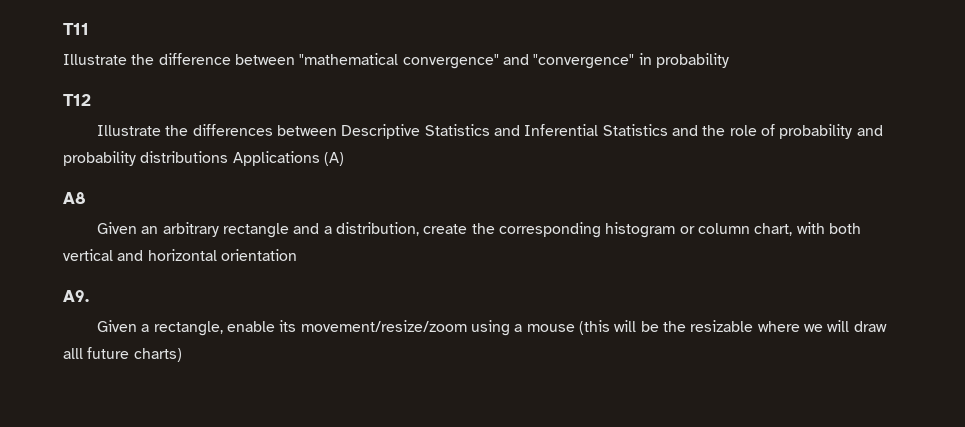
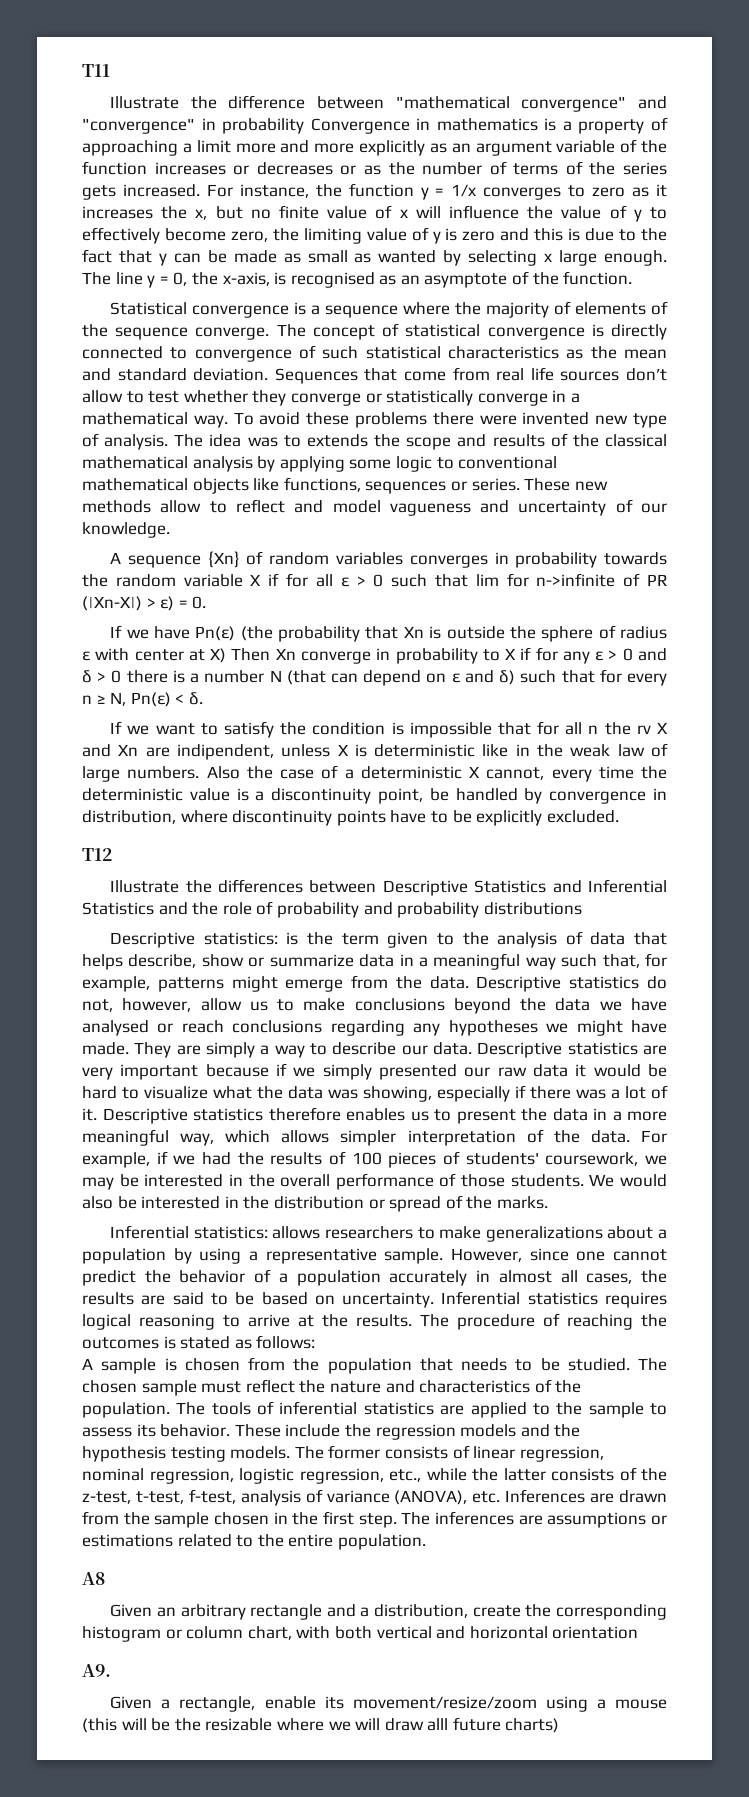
- Illustrate the difference between "mathematical convergence" and "convergence" in probability
+ Illustrate the difference between "mathematical convergence" and "convergence" in probability Convergence in mathematics is a property of approaching a limit more and more explicitly as an argument variable of the function increases or decreases or as the number of terms of the series gets increased. For instance, the function y = 1/x converges to zero as it increases the x, but no finite value of x will influence the value of y to effectively become zero, the limiting value of y is zero and this is due to the fact that y can be made as small as wanted by selecting x large enough. The line y = 0, the x-axis, is recognised as an asymptote of the function.
+ Statistical convergence is a sequence where the majority of elements of the sequence converge. The concept of statistical convergence is directly connected to convergence of such statistical characteristics as the mean and standard deviation. Sequences that come from real life sources don’t allow to test whether they converge or statistically converge in a mathematical way. To avoid these problems there were invented new type of analysis. The idea was to extends the scope and results of the classical mathematical analysis by applying some logic to conventional mathematical objects like functions, sequences or series. These new methods allow to reflect and model vagueness and uncertainty of our knowledge.
+ A sequence {Xn} of random variables converges in probability towards the random variable X if for all ε > 0 such that lim for n->infinite of PR (|Xn-X|) > ε) = 0.
+ If we have Pn(ε) (the probability that Xn is outside the sphere of radius ε with center at X) Then Xn converge in probability to X if for any ε > 0 and δ > 0 there is a number N (that can depend on ε and δ) such that for every n ≥ N, Pn(ε) < δ.
+ If we want to satisfy the condition is impossible that for all n the rv X and Xn are indipendent, unless X is deterministic like in the weak law of large numbers. Also the case of a deterministic X cannot, every time the deterministic value is a discontinuity point, be handled by convergence in distribution, where discontinuity points have to be explicitly excluded.
- Illustrate the differences between Descriptive Statistics and Inferential Statistics and the role of probability and probability distributions Applications (A)
+ Illustrate the differences between Descriptive Statistics and Inferential Statistics and the role of probability and probability distributions
+ Descriptive statistics: is the term given to the analysis of data that helps describe, show or summarize data in a meaningful way such that, for example, patterns might emerge from the data. Descriptive statistics do not, however, allow us to make conclusions beyond the data we have analysed or reach conclusions regarding any hypotheses we might have made. They are simply a way to describe our data. Descriptive statistics are very important because if we simply presented our raw data it would be hard to visualize what the data was showing, especially if there was a lot of it. Descriptive statistics therefore enables us to present the data in a more meaningful way, which allows simpler interpretation of the data. For example, if we had the results of 100 pieces of students' coursework, we may be interested in the overall performance of those students. We would also be interested in the distribution or spread of the marks.
+ Inferential statistics: allows researchers to make generalizations about a population by using a representative sample. However, since one cannot predict the behavior of a population accurately in almost all cases, the results are said to be based on uncertainty. Inferential statistics requires logical reasoning to arrive at the results. The procedure of reaching the outcomes is stated as follows:
+ A sample is chosen from the population that needs to be studied. The chosen sample must reflect the nature and characteristics of the population. The tools of inferential statistics are applied to the sample to assess its behavior. These include the regression models and the hypothesis testing models. The former consists of linear regression, nominal regression, logistic regression, etc., while the latter consists of the z-test, t-test, f-test, analysis of variance (ANOVA), etc. Inferences are drawn from the sample chosen in the first step. The inferences are assumptions or estimations related to the entire population.

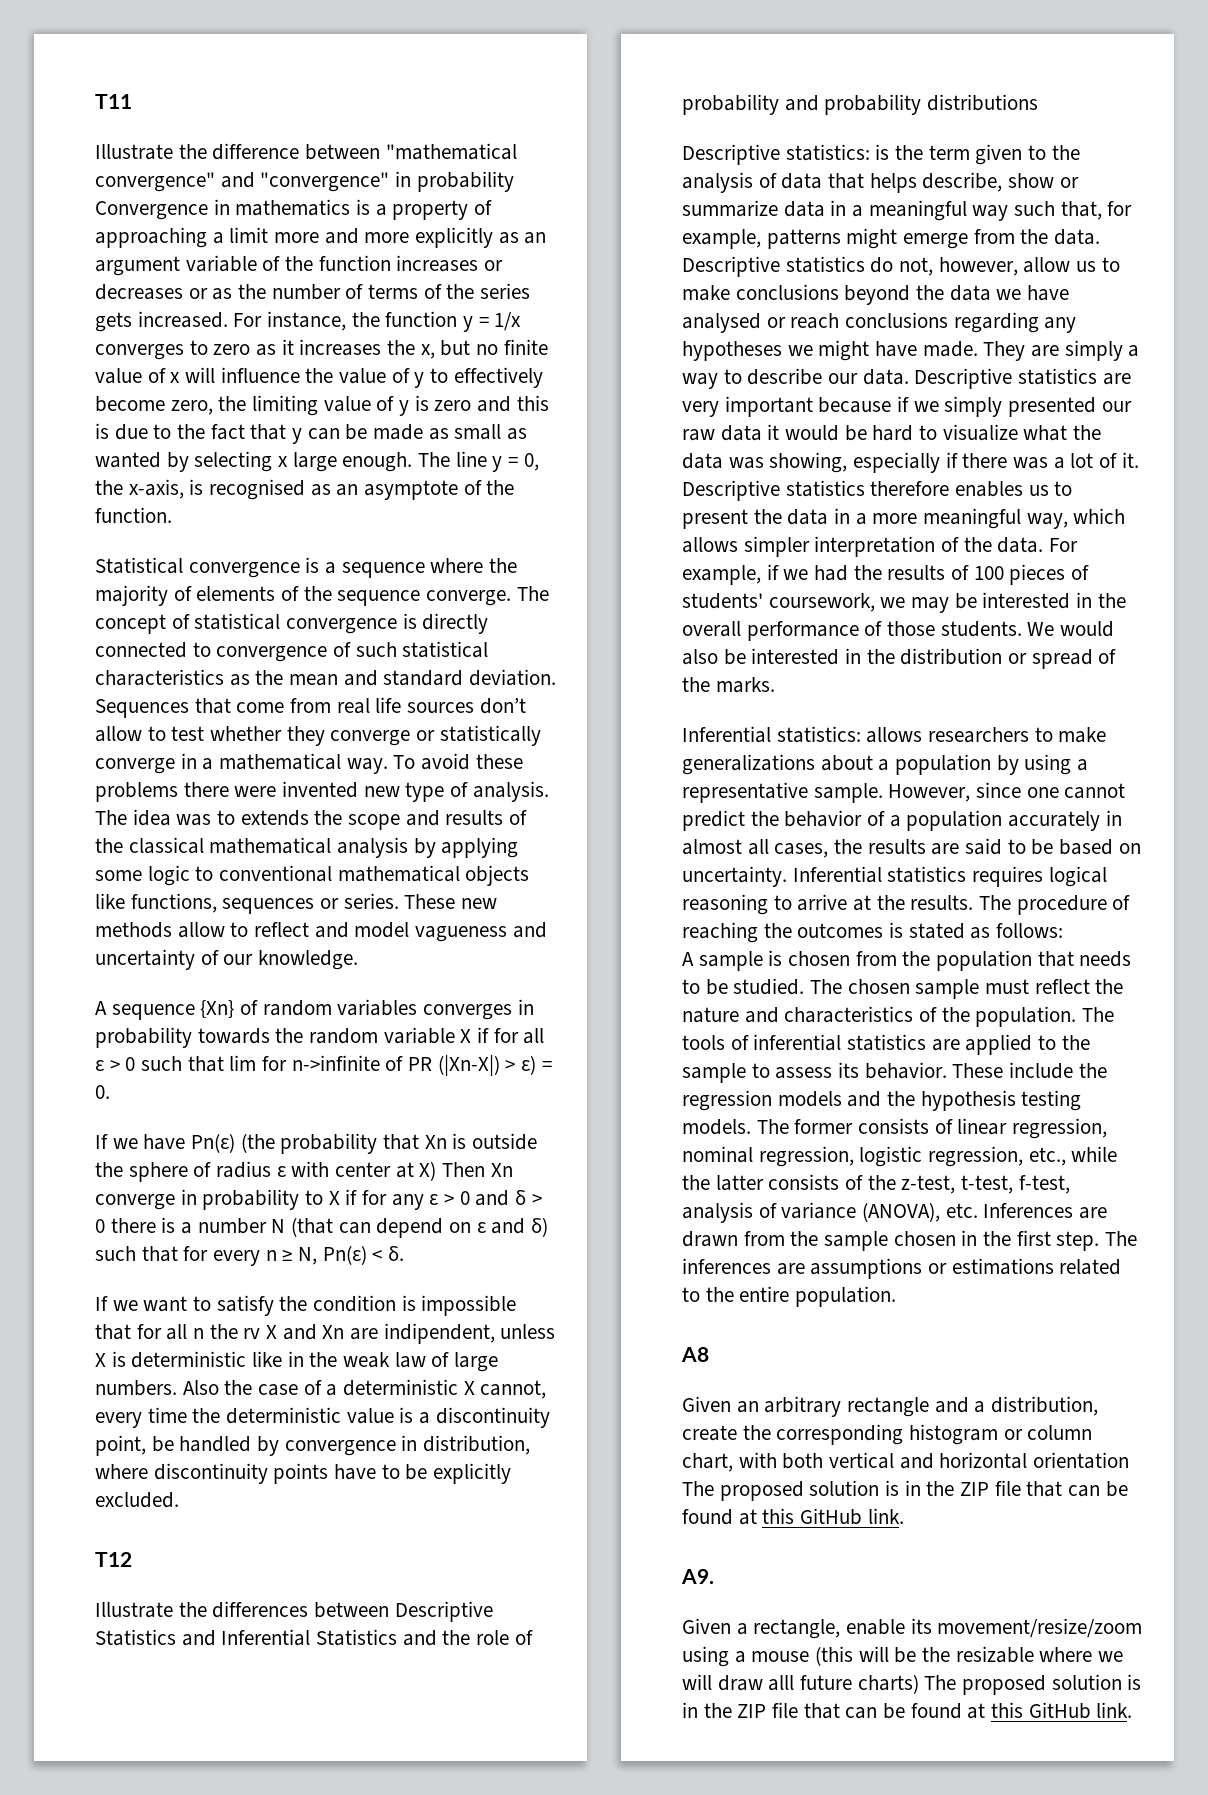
- Given an arbitrary rectangle and a distribution, create the corresponding histogram or column chart, with both vertical and horizontal orientation
+ Given an arbitrary rectangle and a distribution, create the corresponding histogram or column chart, with both vertical and horizontal orientation The proposed solution is in the ZIP file that can be found at this GitHub link.
- Given a rectangle, enable its movement/resize/zoom using a mouse (this will be the resizable where we will draw alll future charts)
+ Given a rectangle, enable its movement/resize/zoom using a mouse (this will be the resizable where we will draw alll future charts) The proposed solution is in the ZIP file that can be found at this GitHub link.

